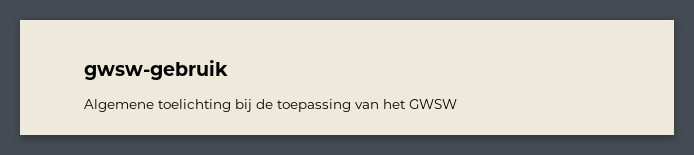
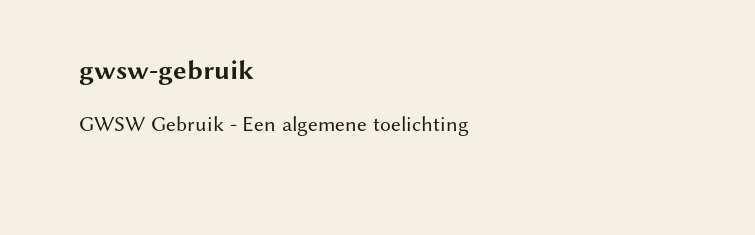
- Algemene toelichting bij de toepassing van het GWSW
+ GWSW Gebruik - Een algemene toelichting

